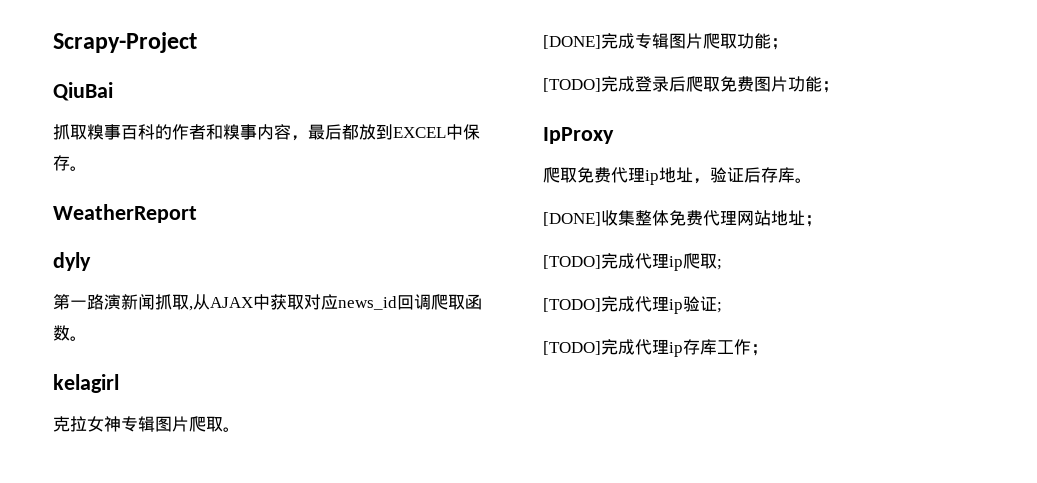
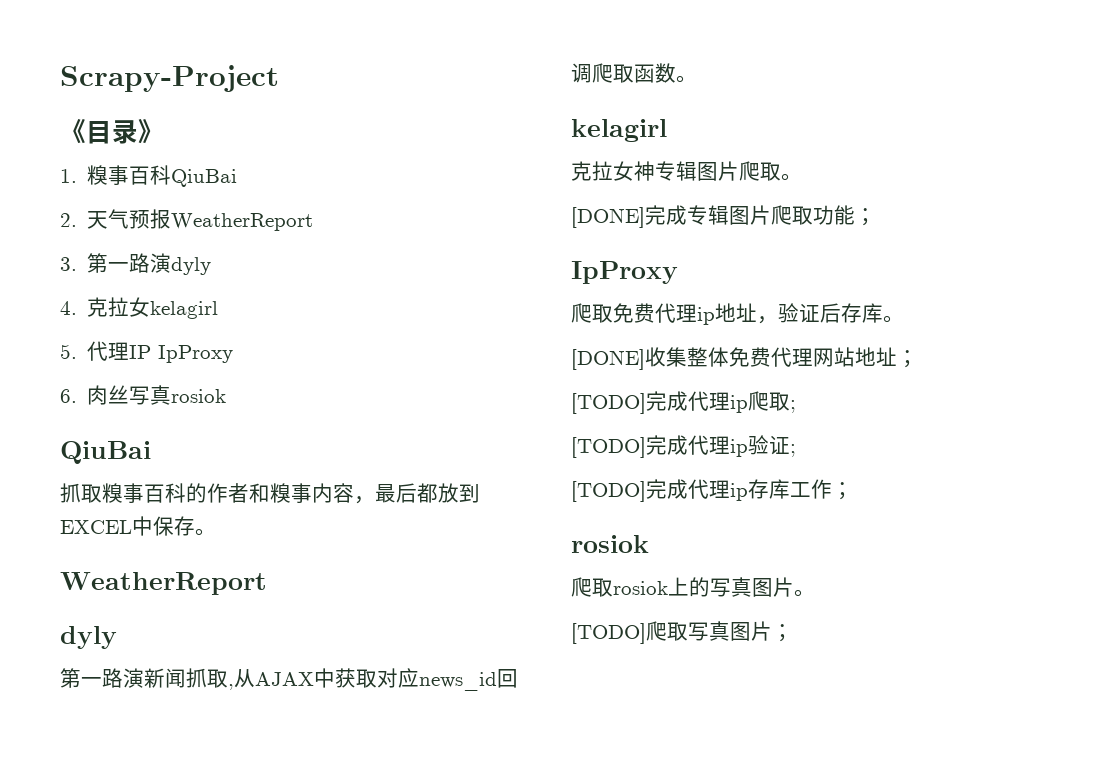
+ 《目录》
+ 1.糗事百科QiuBai
+ 2.天气预报WeatherReport
+ 3.第一路演dyly
+ 4.克拉女kelagirl
+ 5.代理IP IpProxy
+ 6.肉丝写真rosiok
- [TODO]完成登录后爬取免费图片功能；
  [TODO]完成代理ip存库工作；
+ rosiok
+ 爬取rosiok上的写真图片。
+ [TODO]爬取写真图片；

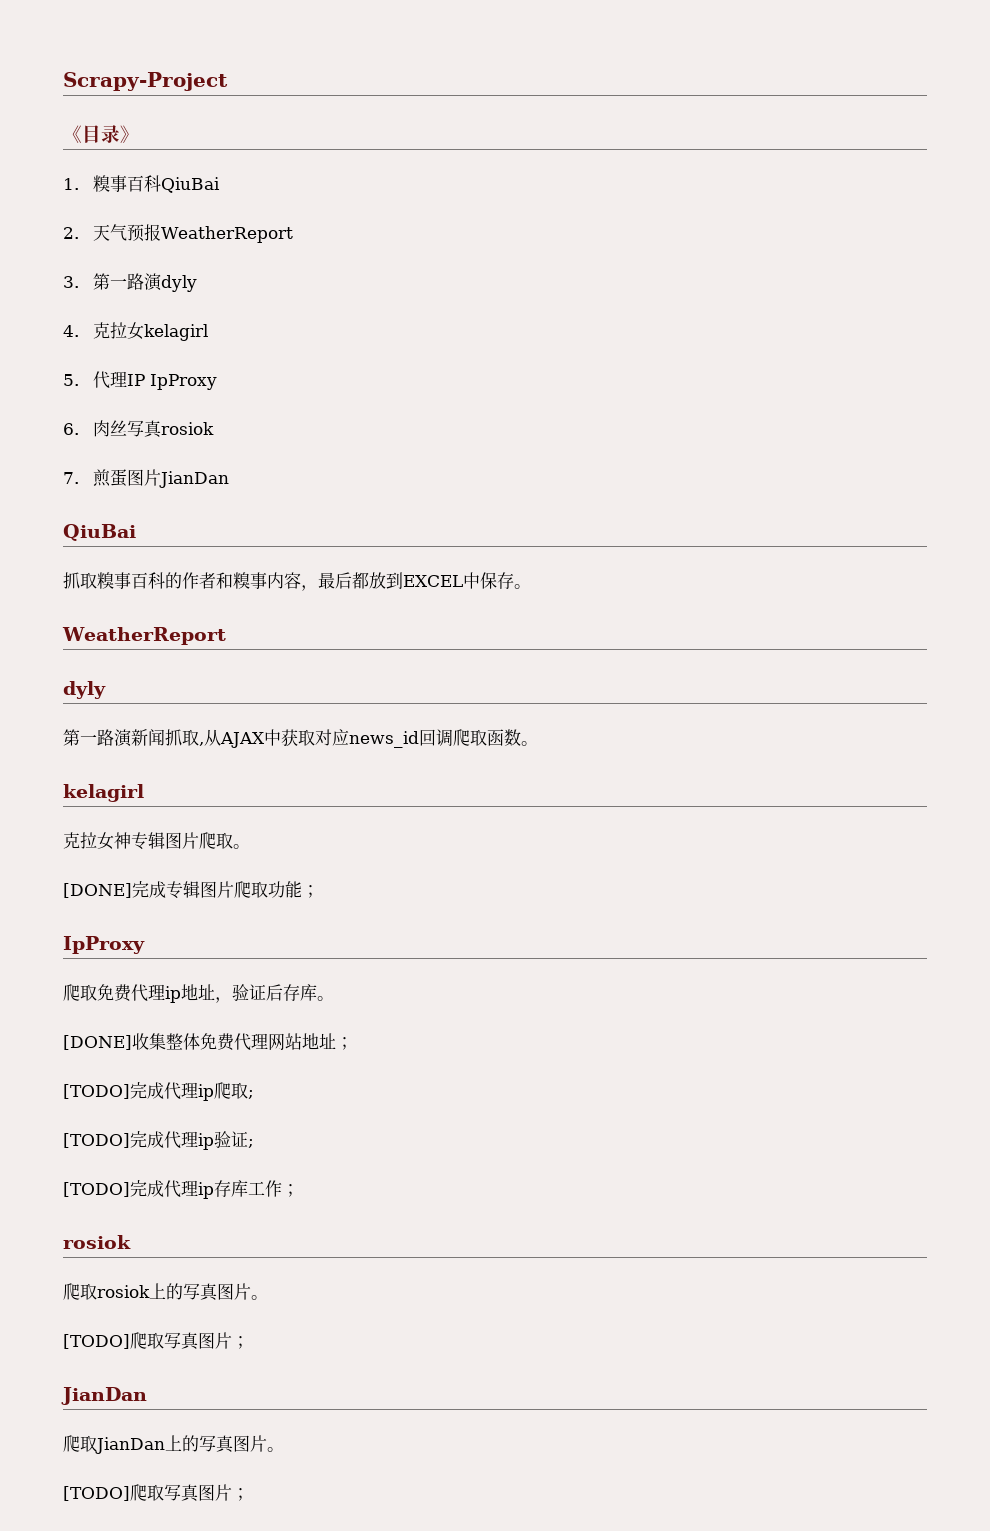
+ 7.煎蛋图片JianDan
  爬取rosiok上的写真图片。
+ [TODO]爬取写真图片；
+ JianDan
+ 爬取JianDan上的写真图片。

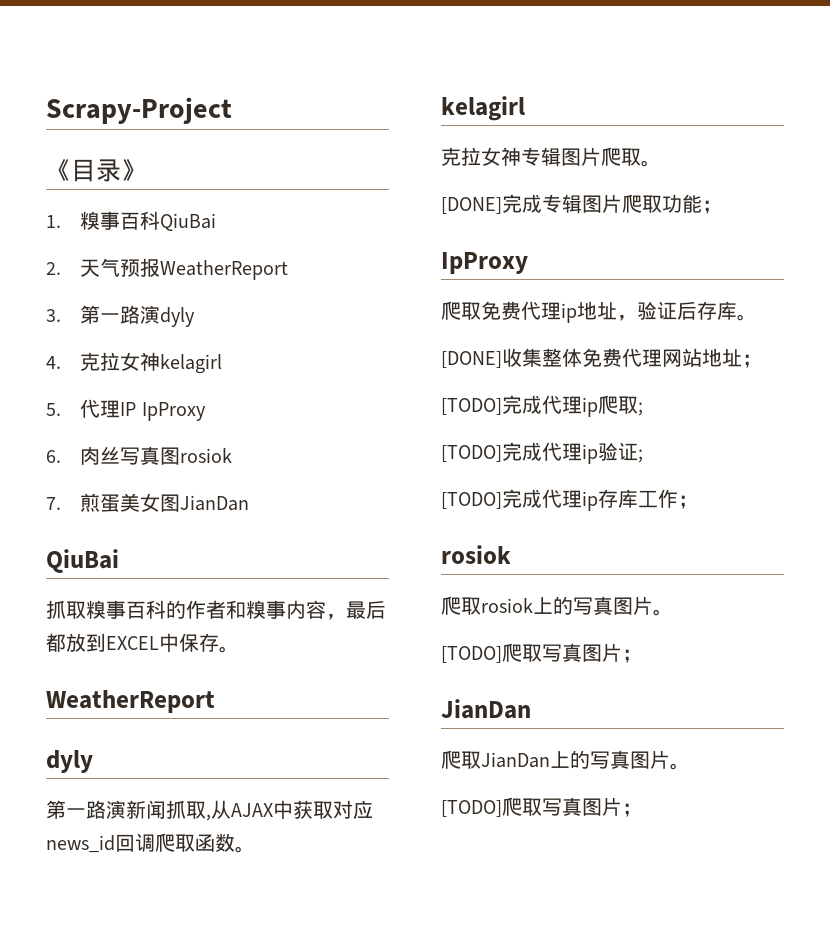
- 4.克拉女kelagirl
+ 4.克拉女神kelagirl
- 6.肉丝写真rosiok
+ 6.肉丝写真图rosiok
- 7.煎蛋图片JianDan
+ 7.煎蛋美女图JianDan

